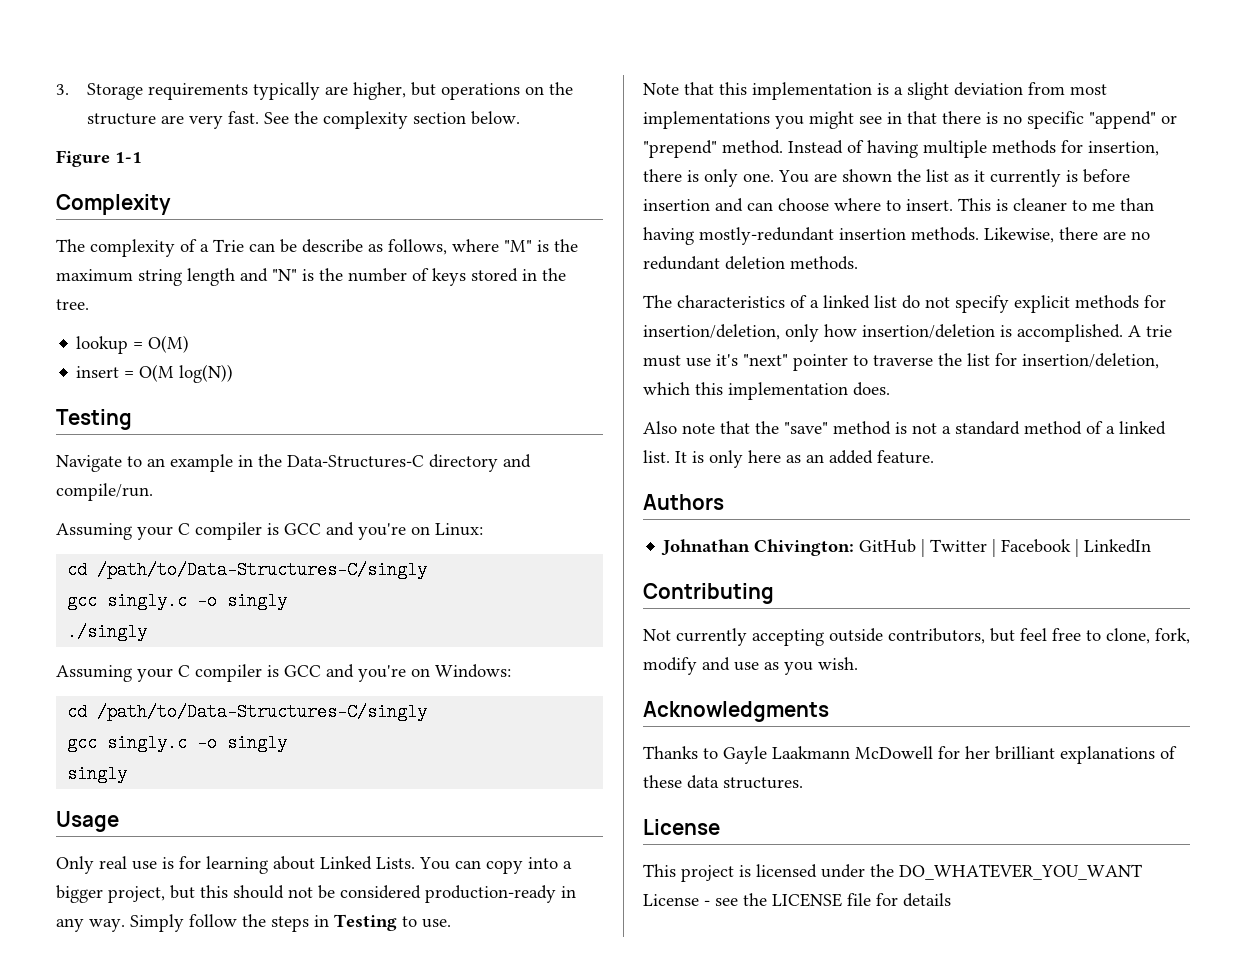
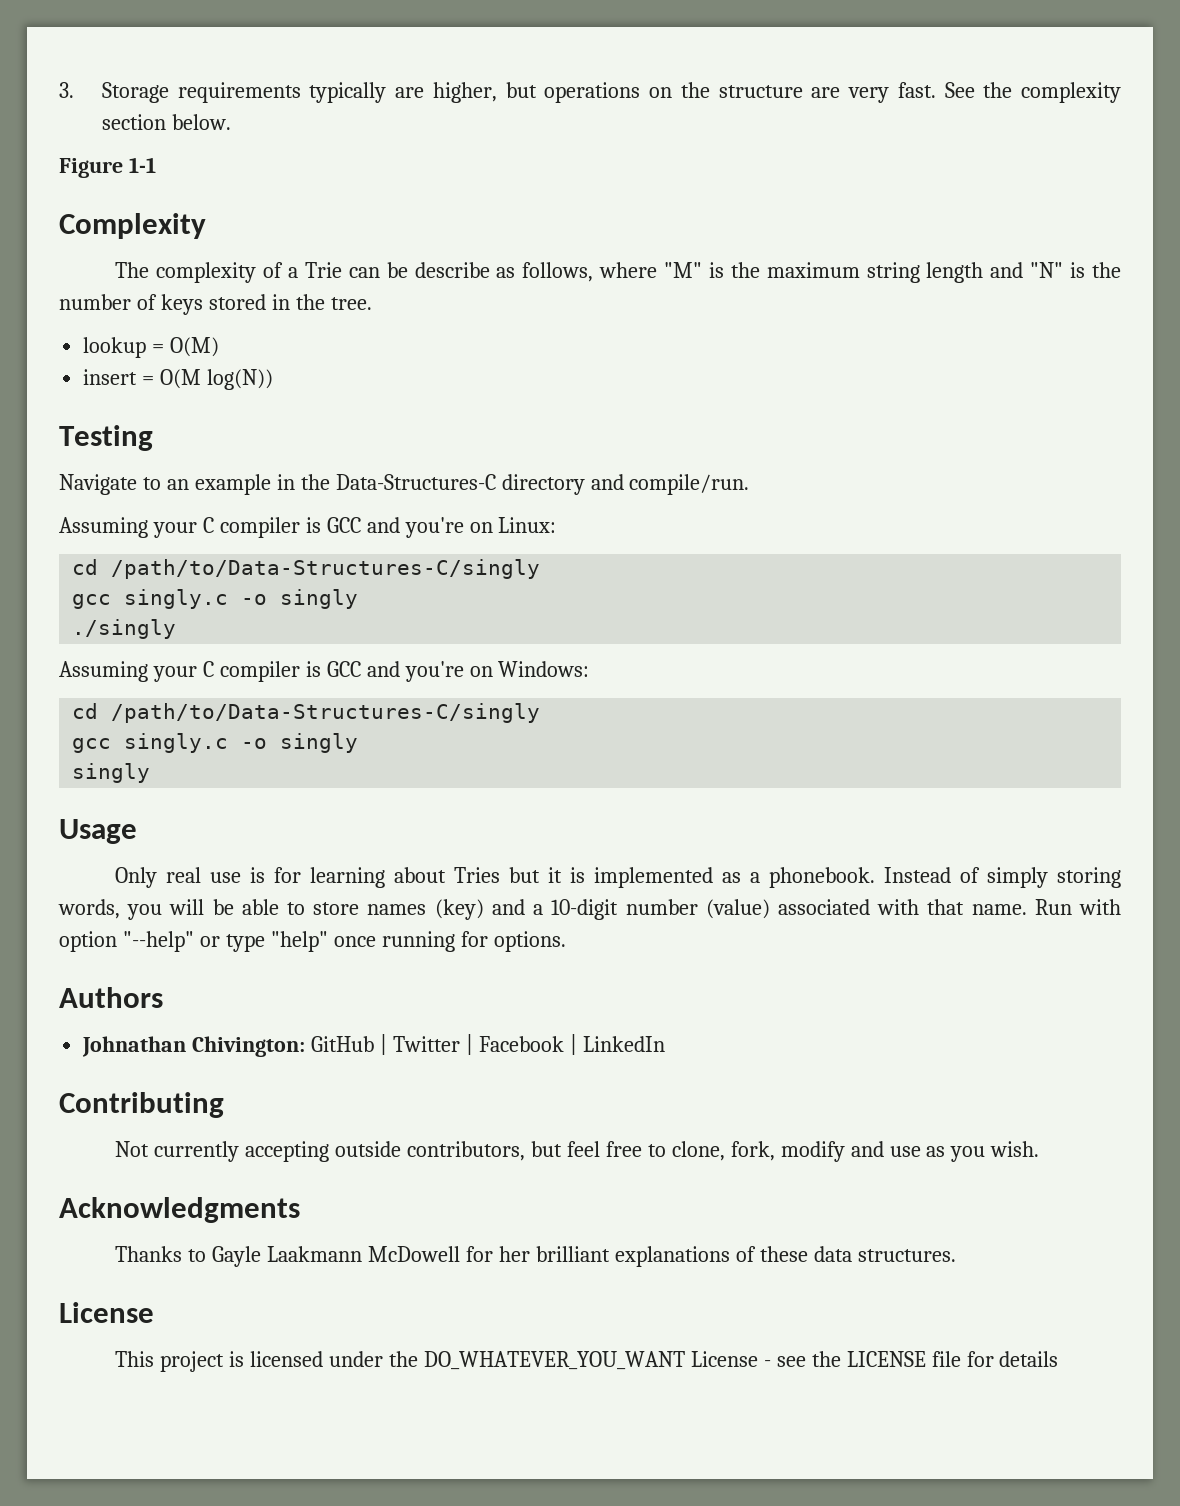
- Only real use is for learning about Linked Lists. You can copy into a bigger project, but this should not be considered production-ready in any way. Simply follow the steps in Testing to use.
- Note that this implementation is a slight deviation from most implementations you might see in that there is no specific "append" or "prepend" method. Instead of having multiple methods for insertion, there is only one. You are shown the list as it currently is before insertion and can choose where to insert. This is cleaner to me than having mostly-redundant insertion methods. Likewise, there are no redundant deletion methods.
- The characteristics of a linked list do not specify explicit methods for insertion/deletion, only how insertion/deletion is accomplished. A trie must use it's "next" pointer to traverse the list for insertion/deletion, which this implementation does.
- Also note that the "save" method is not a standard method of a linked list. It is only here as an added feature.
+ Only real use is for learning about Tries but it is implemented as a phonebook. Instead of simply storing words, you will be able to store names (key) and a 10-digit number (value) associated with that name. Run with option "--help" or type "help" once running for options.

